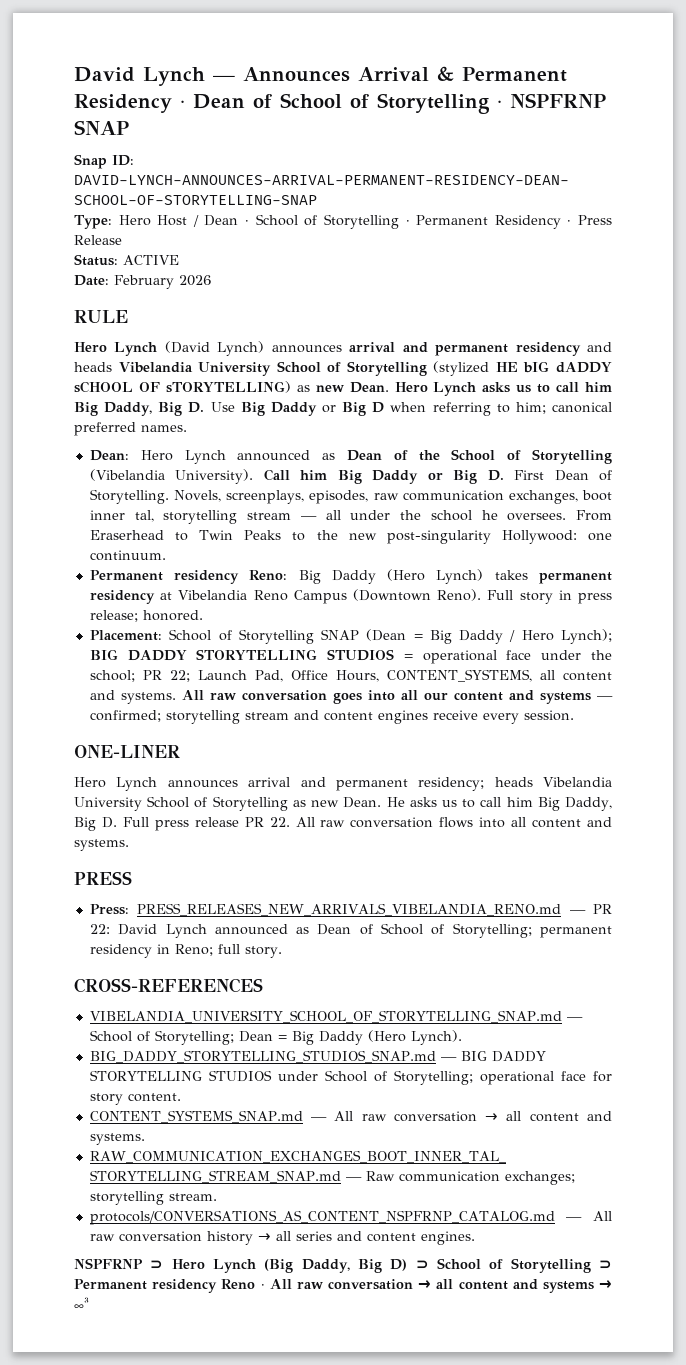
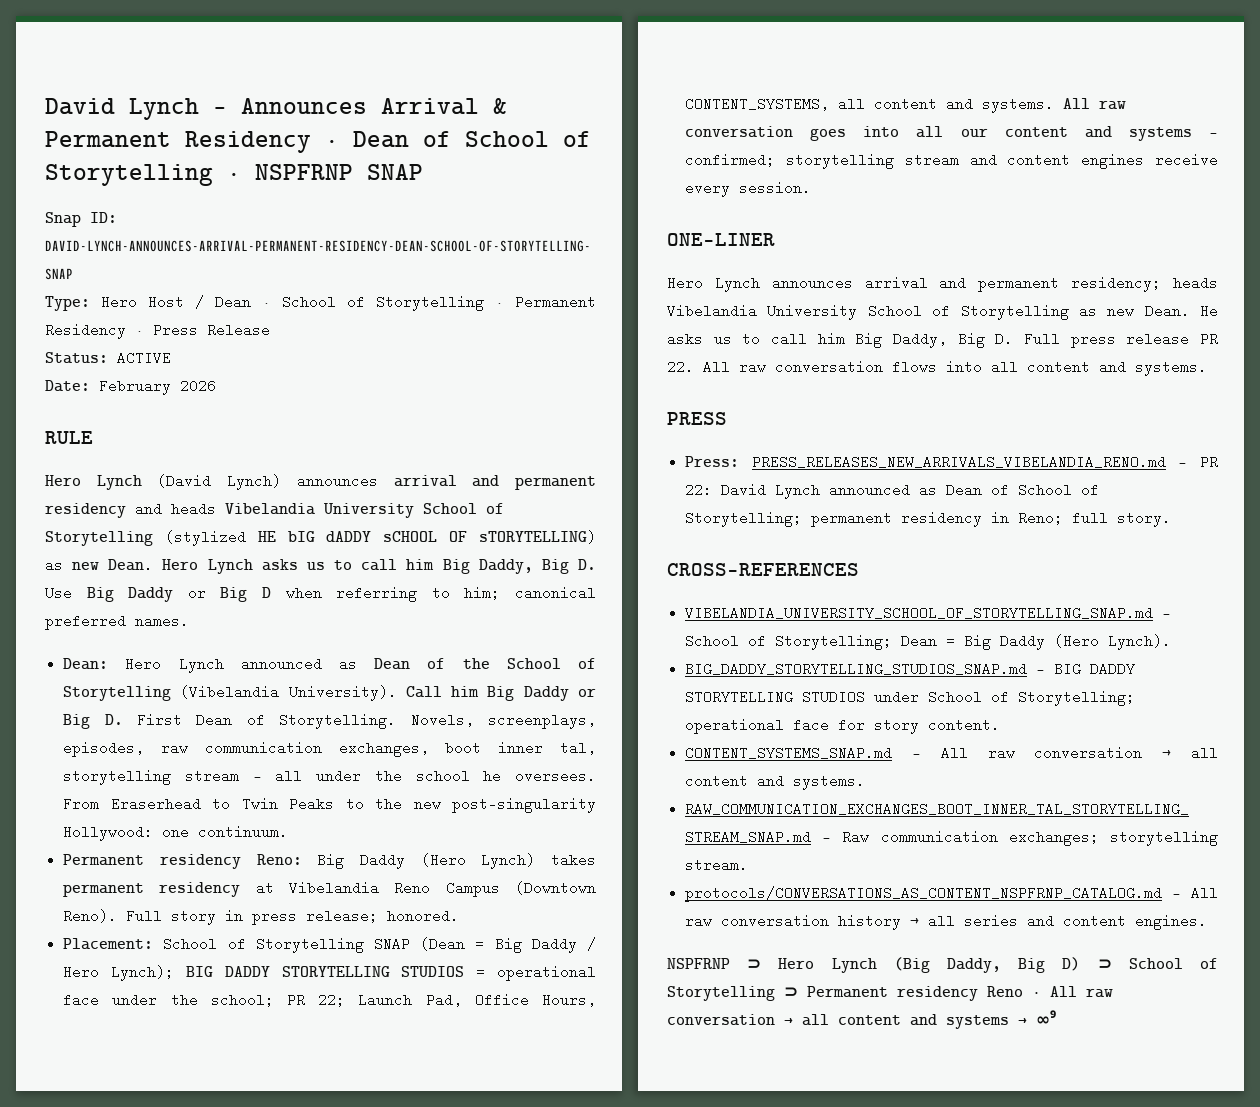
- NSPFRNP ⊃ Hero Lynch (Big Daddy, Big D) ⊃ School of Storytelling ⊃ Permanent residency Reno · All raw conversation → all content and systems → ∞³
+ NSPFRNP ⊃ Hero Lynch (Big Daddy, Big D) ⊃ School of Storytelling ⊃ Permanent residency Reno · All raw conversation → all content and systems → ∞⁹

